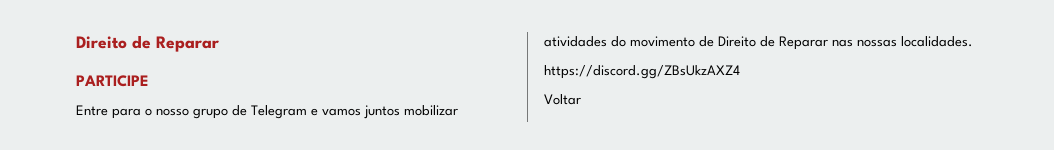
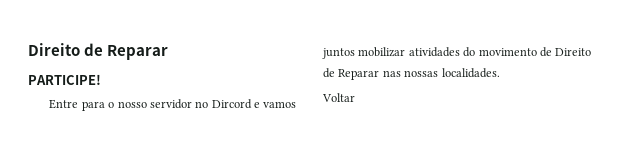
- PARTICIPE
+ PARTICIPE!
- Entre para o nosso grupo de Telegram e vamos juntos mobilizar atividades do movimento de Direito de Reparar nas nossas localidades.
+ Entre para o nosso servidor no Dircord e vamos juntos mobilizar atividades do movimento de Direito de Reparar nas nossas localidades.
- https://discord.gg/ZBsUkzAXZ4

